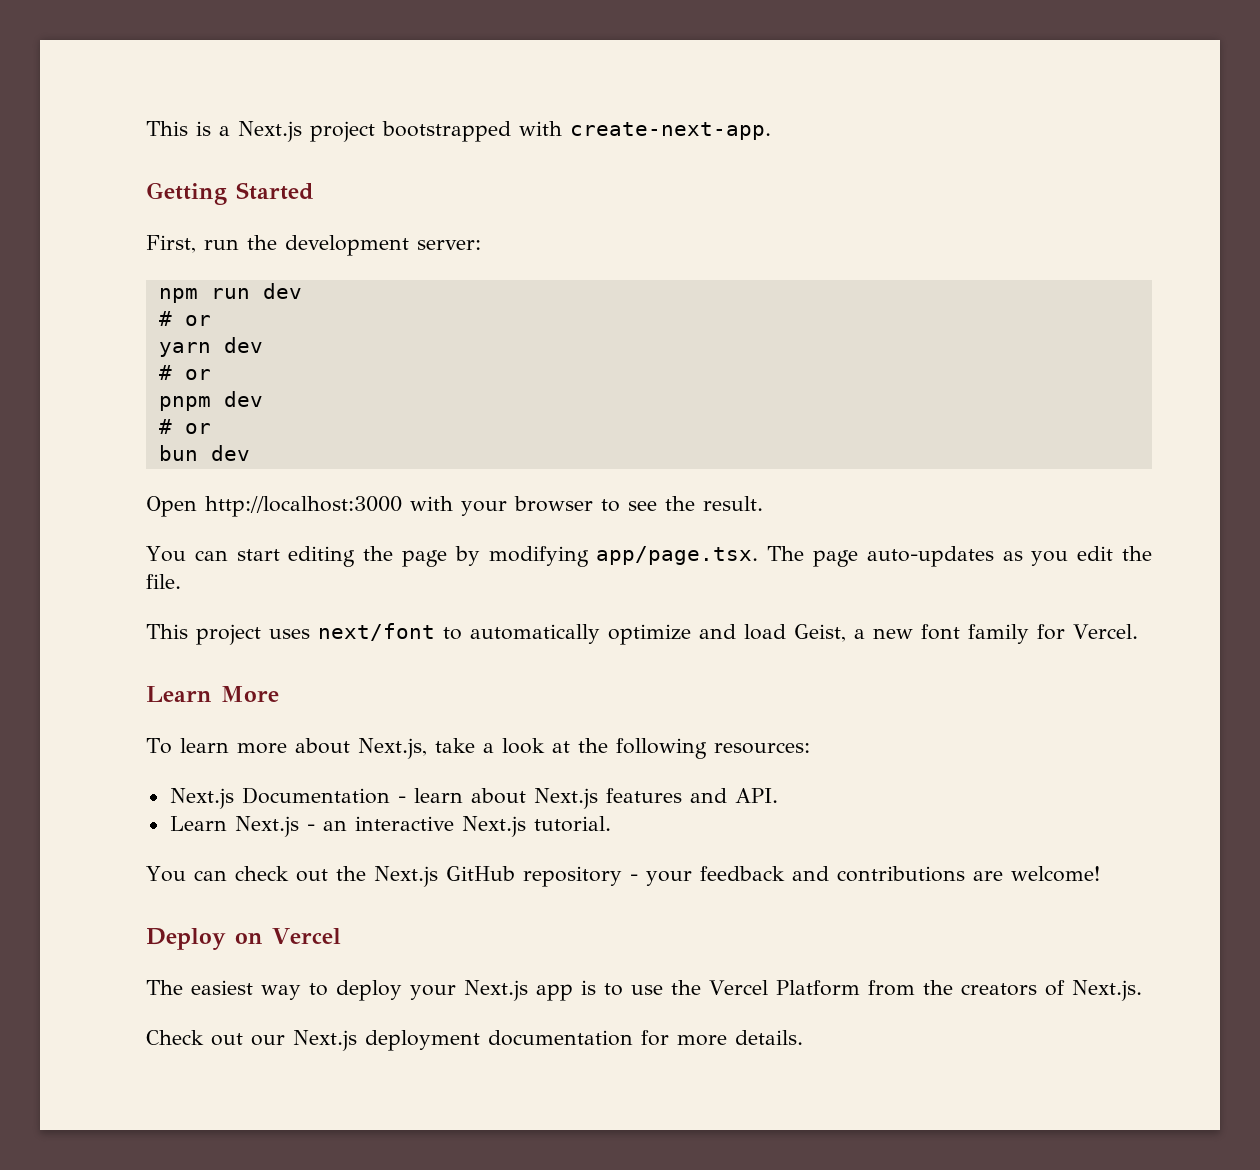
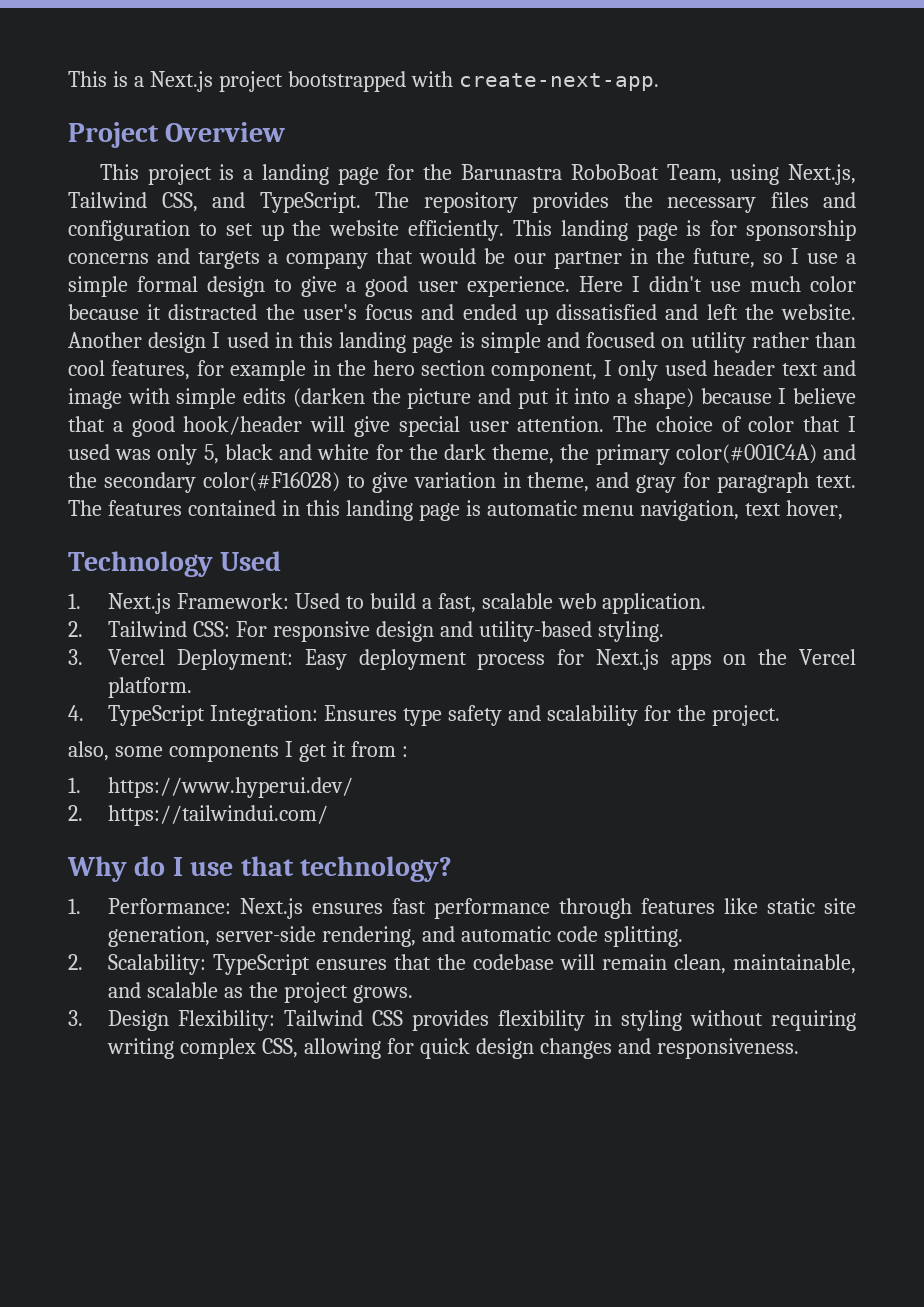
- Getting Started
- First, run the development server:
- npm run dev
- # or
- yarn dev
- # or
- pnpm dev
- # or
- bun dev
- Open http://localhost:3000 with your browser to see the result.
- You can start editing the page by modifying app/page.tsx. The page auto-updates as you edit the file.
- This project uses next/font to automatically optimize and load Geist, a new font family for Vercel.
- Learn More
- To learn more about Next.js, take a look at the following resources:
- Next.js Documentation - learn about Next.js features and API.
- Learn Next.js - an interactive Next.js tutorial.
- You can check out the Next.js GitHub repository - your feedback and contributions are welcome!
- Deploy on Vercel
- The easiest way to deploy your Next.js app is to use the Vercel Platform from the creators of Next.js.
- Check out our Next.js deployment documentation for more details.
+ Project Overview
+ This project is a landing page for the Barunastra RoboBoat Team, using Next.js, Tailwind CSS, and TypeScript. The repository provides the necessary files and configuration to set up the website efficiently. This landing page is for sponsorship concerns and targets a company that would be our partner in the future, so I use a simple formal design to give a good user experience. Here I didn't use much color because it distracted the user's focus and ended up dissatisfied and left the website. Another design I used in this landing page is simple and focused on utility rather than cool features, for example in the hero section component, I only used header text and image with simple edits (darken the picture and put it into a shape) because I believe that a good hook/header will give special user attention. The choice of color that I used was only 5, black and white for the dark theme, the primary color(#001C4A) and the secondary color(#F16028) to give variation in theme, and gray for paragraph text. The features contained in this landing page is automatic menu navigation, text hover,
+ Technology Used
+ 1. Next.js Framework: Used to build a fast, scalable web application.
+ 2. Tailwind CSS: For responsive design and utility-based styling.
+ 3. Vercel Deployment: Easy deployment process for Next.js apps on the Vercel platform.
+ 4. TypeScript Integration: Ensures type safety and scalability for the project.
+ also, some components I get it from :
+ 1. https://www.hyperui.dev/
+ 2. https://tailwindui.com/
+ Why do I use that technology?
+ 1. Performance: Next.js ensures fast performance through features like static site generation, server-side rendering, and automatic code splitting.
+ 2. Scalability: TypeScript ensures that the codebase will remain clean, maintainable, and scalable as the project grows.
+ 3. Design Flexibility: Tailwind CSS provides flexibility in styling without requiring writing complex CSS, allowing for quick design changes and responsiveness.

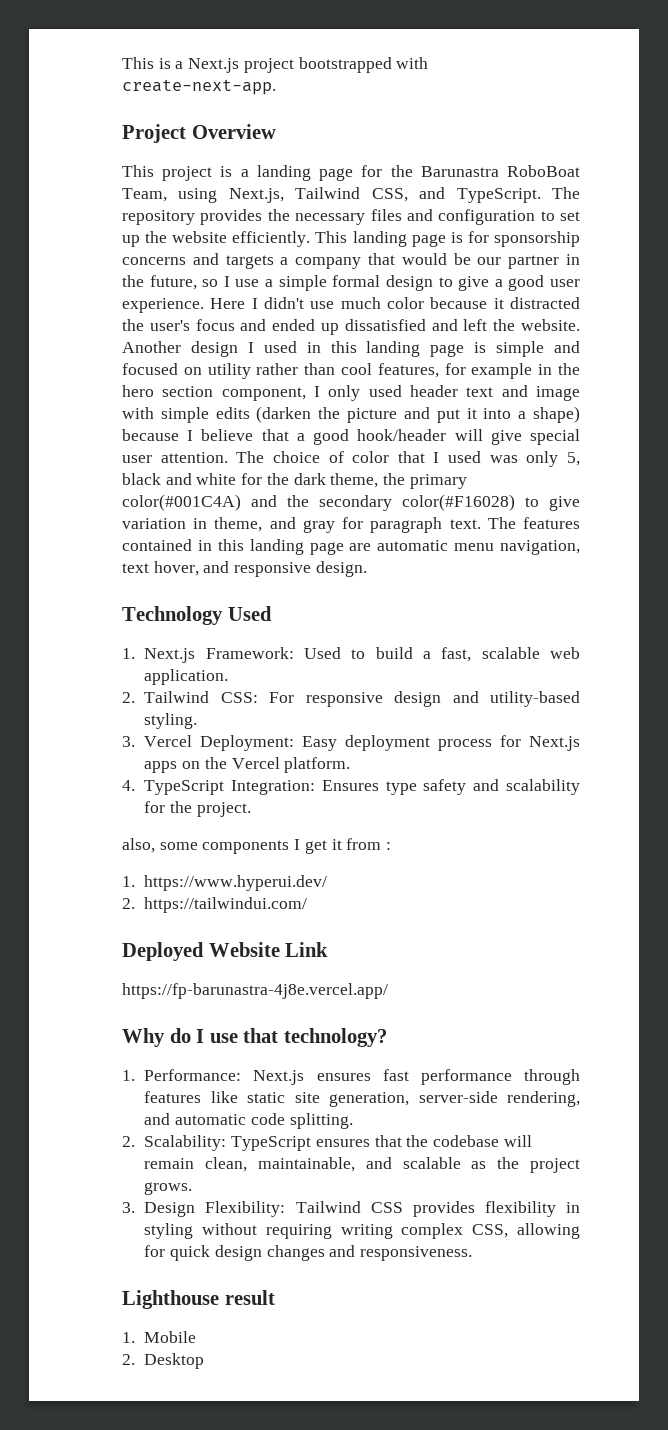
- The features contained in this landing page is automatic menu navigation, text hover,
+ The features contained in this landing page are automatic menu navigation, text hover, and responsive design.
+ Deployed Website Link
+ https://fp-barunastra-4j8e.vercel.app/
+ Lighthouse result
+ 1. Mobile
+ 2. Desktop

